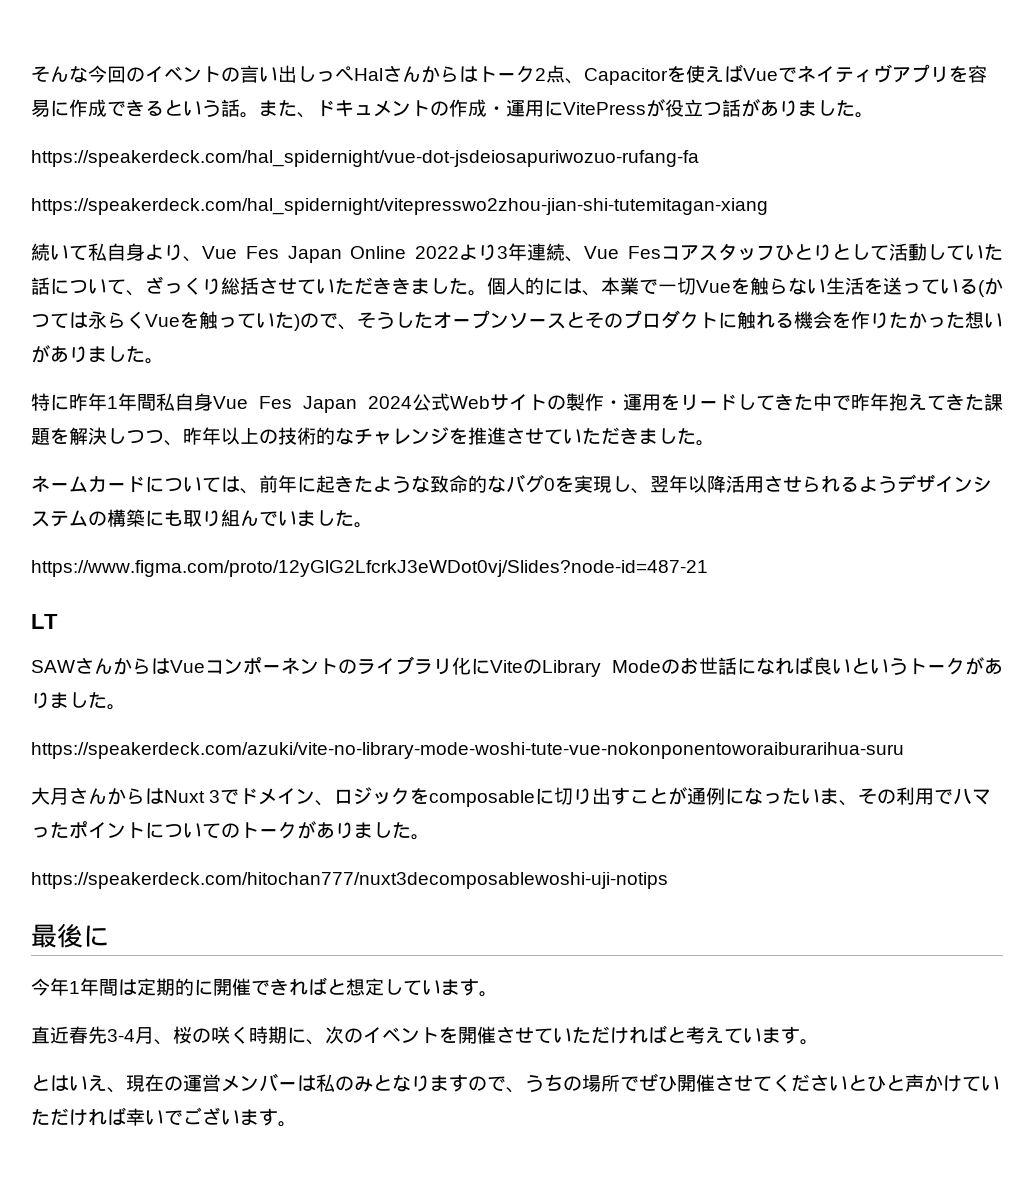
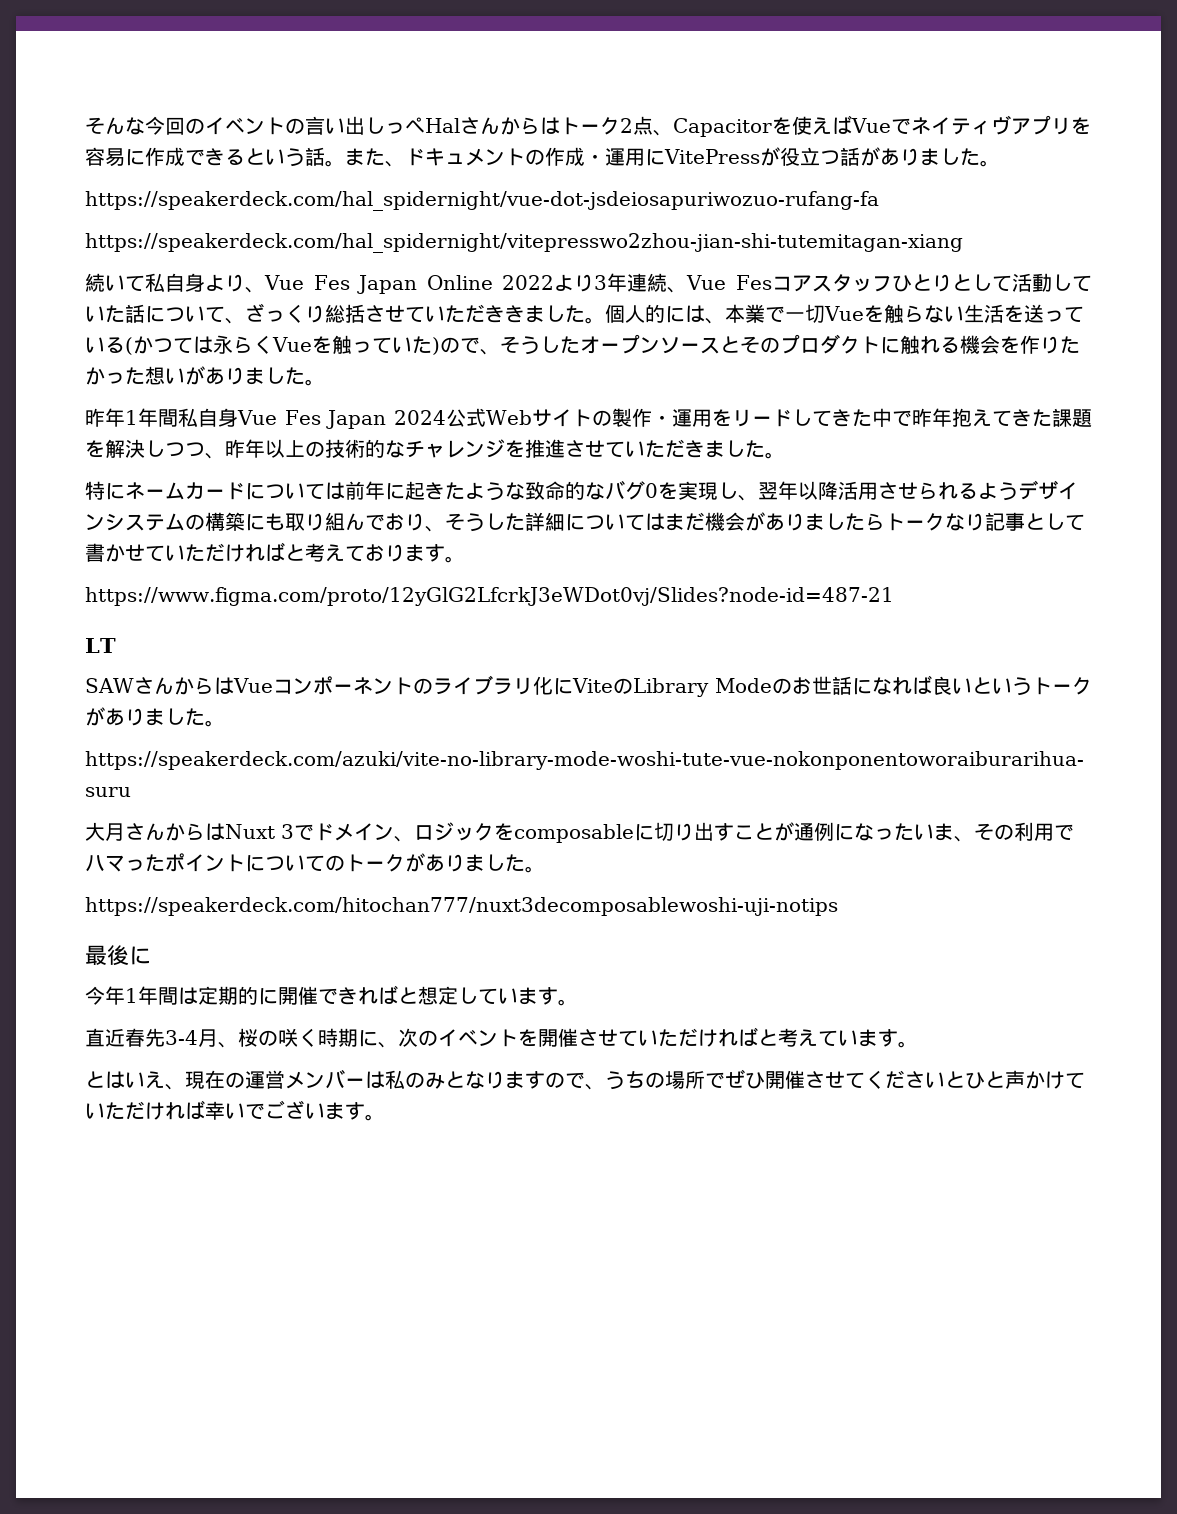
- 特に昨年1年間私自身Vue Fes Japan 2024公式Webサイトの製作・運用をリードしてきた中で昨年抱えてきた課題を解決しつつ、昨年以上の技術的なチャレンジを推進させていただきました。
+ 昨年1年間私自身Vue Fes Japan 2024公式Webサイトの製作・運用をリードしてきた中で昨年抱えてきた課題を解決しつつ、昨年以上の技術的なチャレンジを推進させていただきました。
- ネームカードについては、前年に起きたような致命的なバグ0を実現し、翌年以降活用させられるようデザインシステムの構築にも取り組んでいました。
+ 特にネームカードについては前年に起きたような致命的なバグ0を実現し、翌年以降活用させられるようデザインシステムの構築にも取り組んでおり、そうした詳細についてはまだ機会がありましたらトークなり記事として書かせていただければと考えております。

